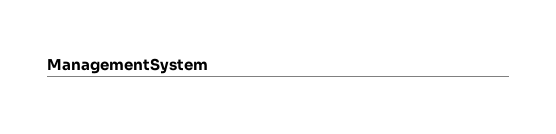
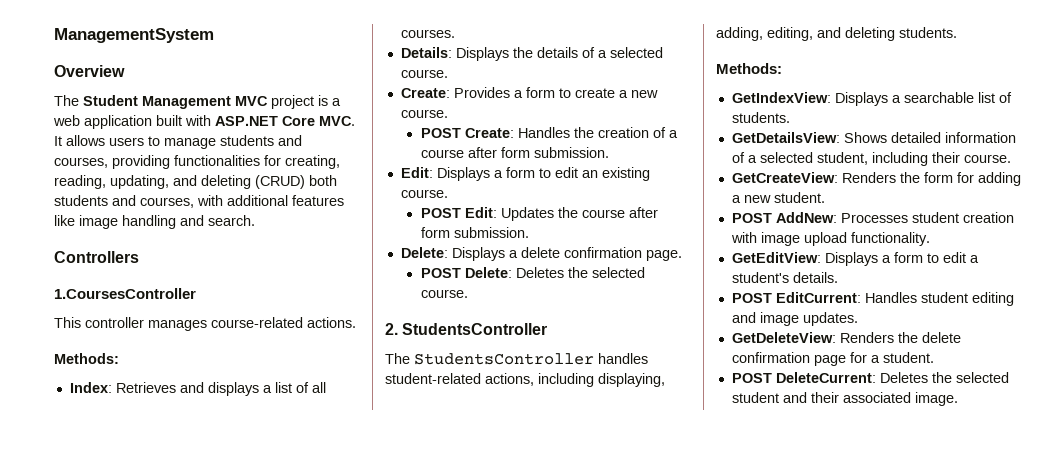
+ Overview
+ The Student Management MVC project is a web application built with ASP.NET Core MVC. It allows users to manage students and courses, providing functionalities for creating, reading, updating, and deleting (CRUD) both students and courses, with additional features like image handling and search.
+ Controllers
+ 1.CoursesController
+ This controller manages course-related actions.
+ Methods:
+ Index: Retrieves and displays a list of all courses.
+ Details: Displays the details of a selected course.
+ Create: Provides a form to create a new course.
+ POST Create: Handles the creation of a course after form submission.
+ Edit: Displays a form to edit an existing course.
+ POST Edit: Updates the course after form submission.
+ Delete: Displays a delete confirmation page.
+ POST Delete: Deletes the selected course.
+ 2. StudentsController
+ The StudentsController handles student-related actions, including displaying, adding, editing, and deleting students.
+ Methods:
+ GetIndexView: Displays a searchable list of students.
+ GetDetailsView: Shows detailed information of a selected student, including their course.
+ GetCreateView: Renders the form for adding a new student.
+ POST AddNew: Processes student creation with image upload functionality.
+ GetEditView: Displays a form to edit a student's details.
+ POST EditCurrent: Handles student editing and image updates.
+ GetDeleteView: Renders the delete confirmation page for a student.
+ POST DeleteCurrent: Deletes the selected student and their associated image.

